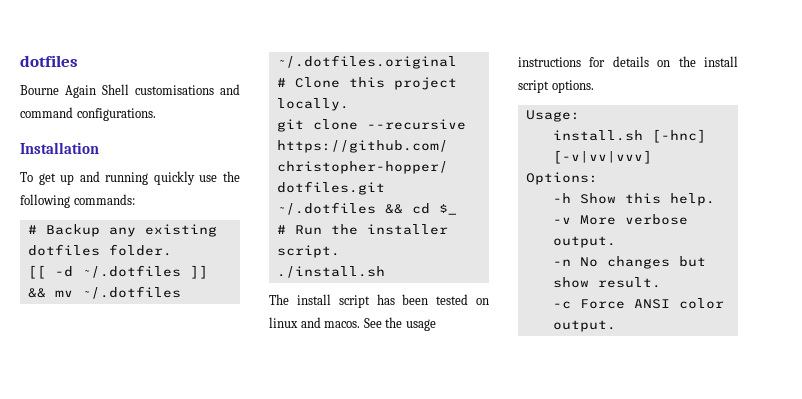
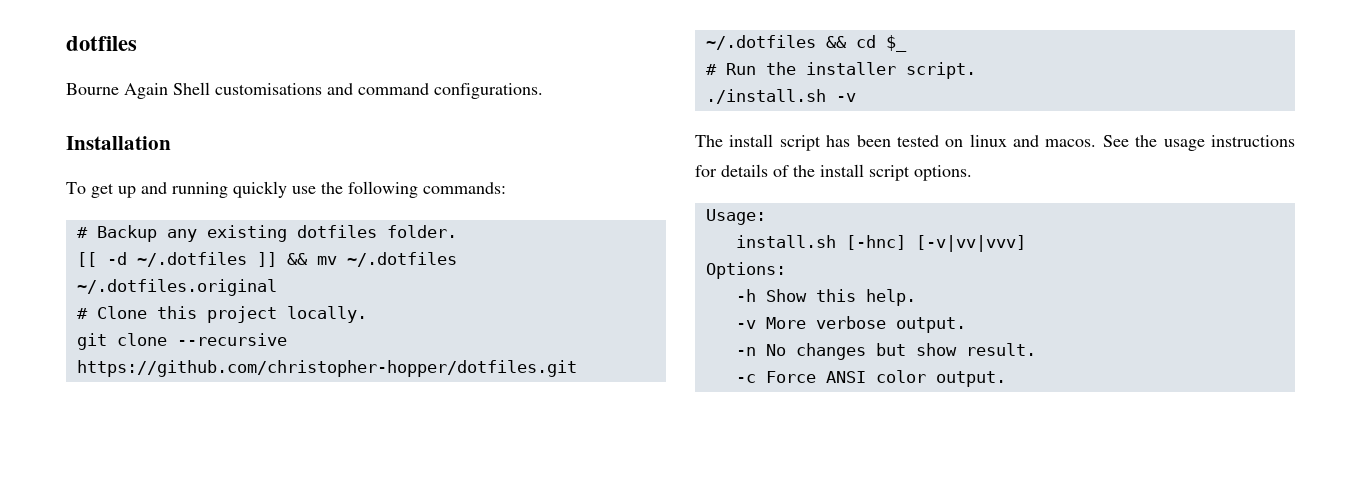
- ./install.sh
+ ./install.sh -v
- See the usage instructions for details on the install script options.
+ See the usage instructions for details of the install script options.

